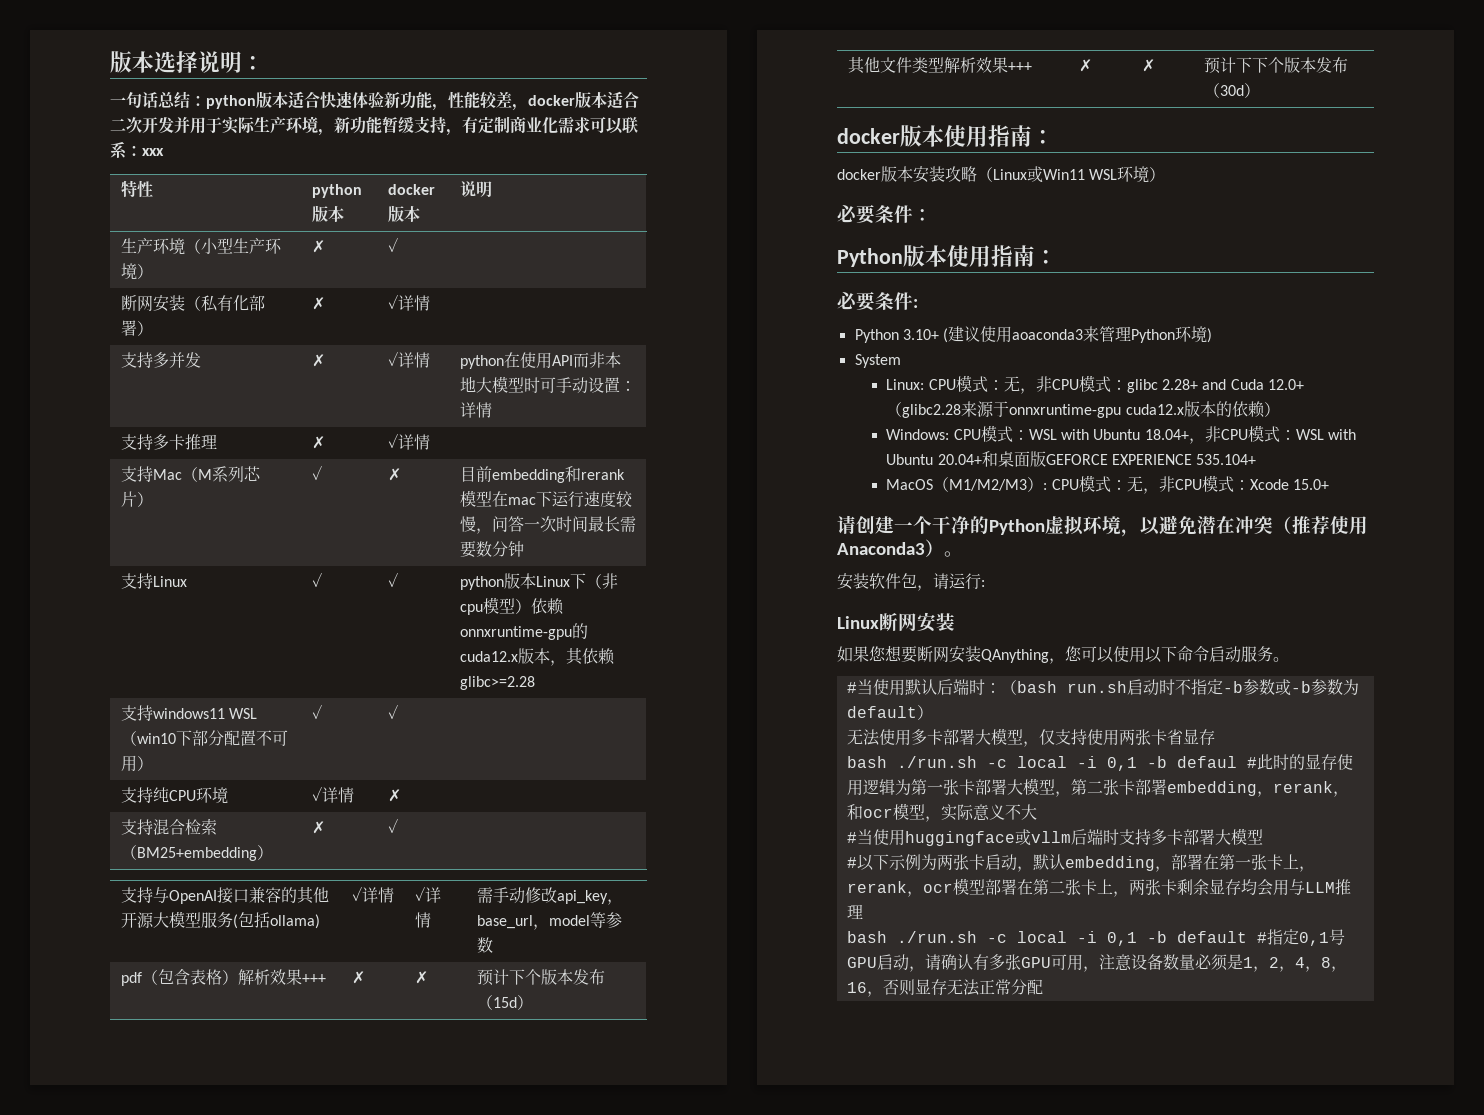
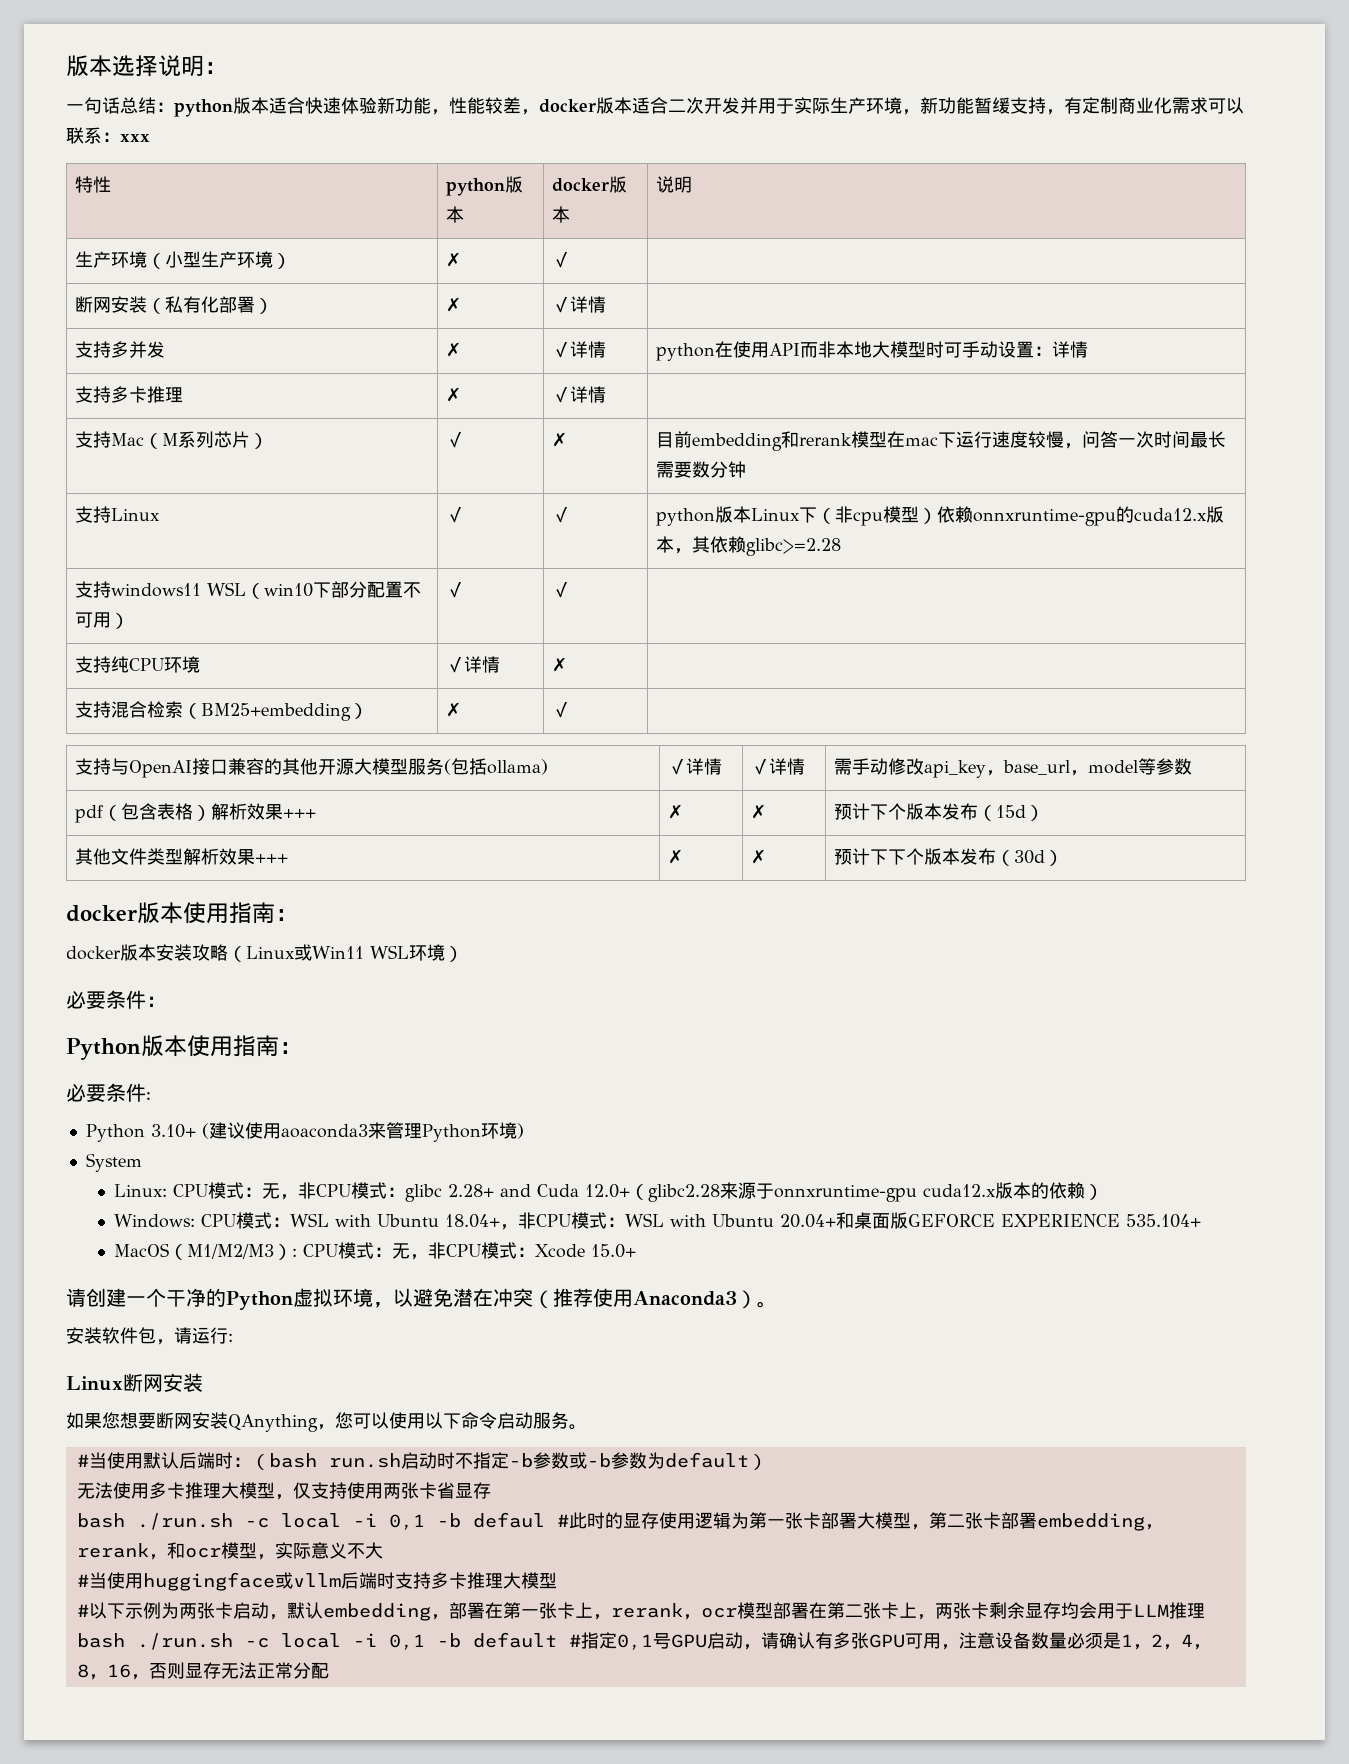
- 无法使用多卡部署大模型，仅支持使用两张卡省显存
+ 无法使用多卡推理大模型，仅支持使用两张卡省显存
- #当使用huggingface或vllm后端时支持多卡部署大模型
+ #当使用huggingface或vllm后端时支持多卡推理大模型
- #以下示例为两张卡启动，默认embedding，部署在第一张卡上，rerank，ocr模型部署在第二张卡上，两张卡剩余显存均会用与LLM推理
+ #以下示例为两张卡启动，默认embedding，部署在第一张卡上，rerank，ocr模型部署在第二张卡上，两张卡剩余显存均会用于LLM推理

